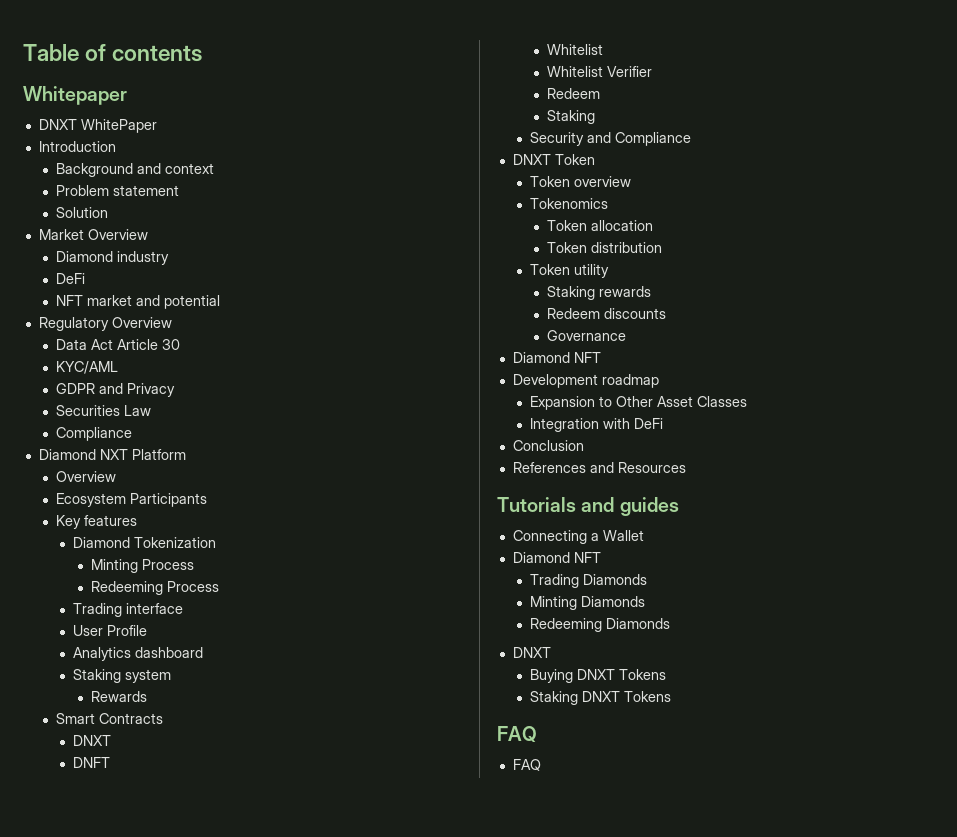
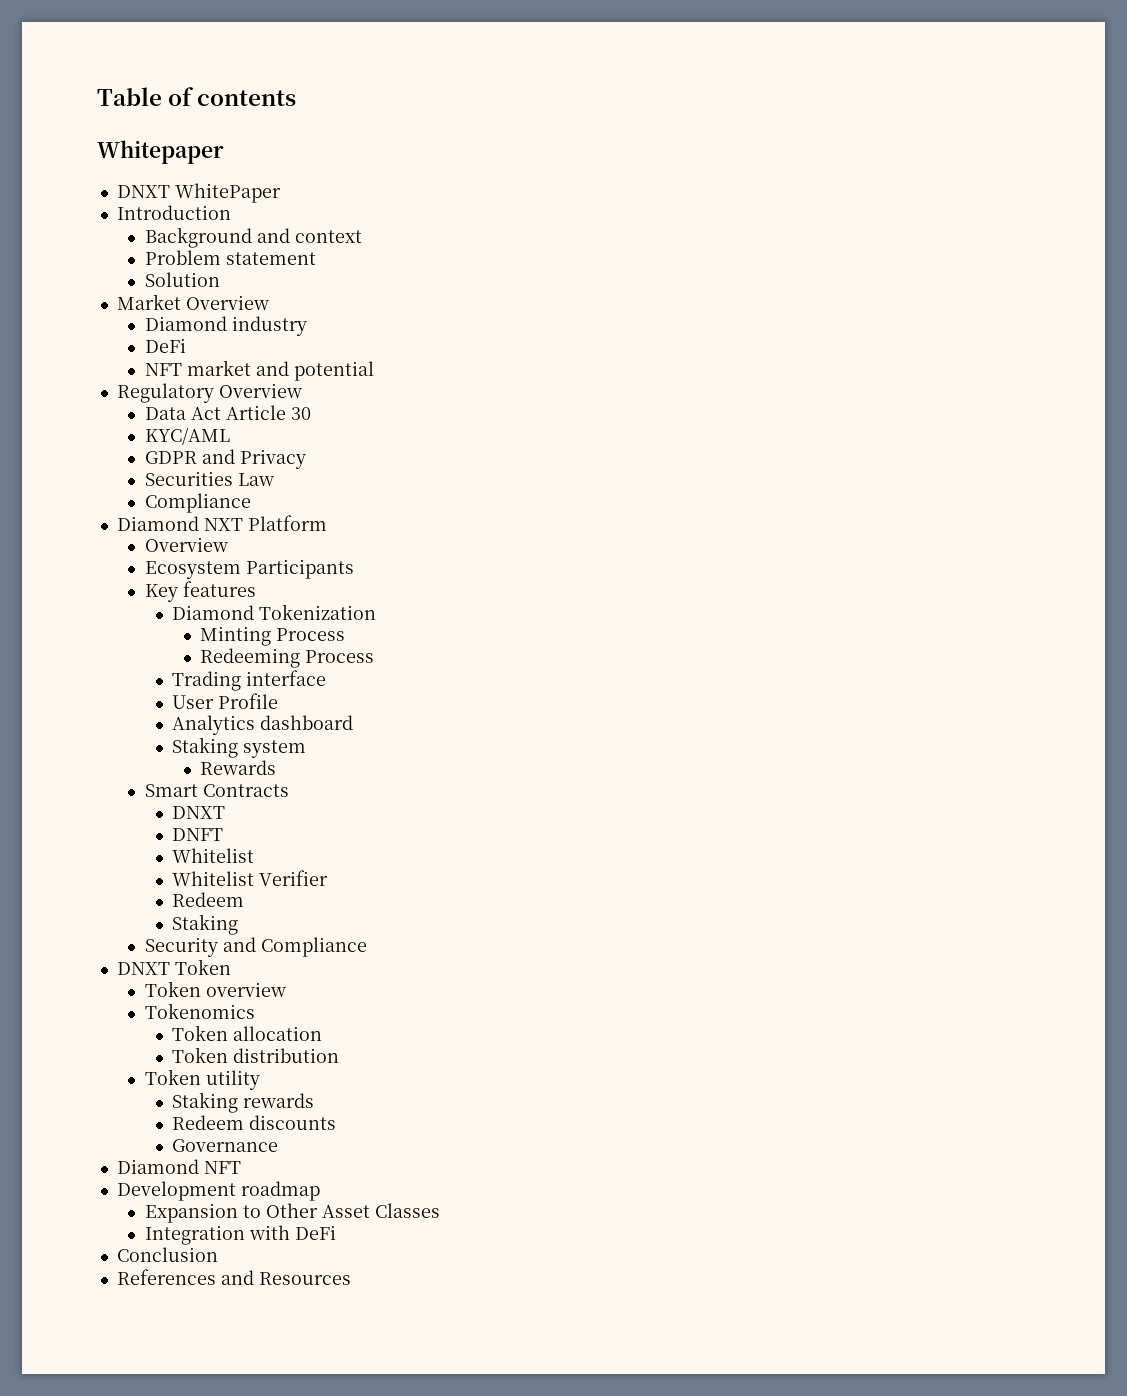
- Tutorials and guides
- Connecting a Wallet
- Diamond NFT
- Trading Diamonds
- Minting Diamonds
- Redeeming Diamonds
- DNXT
- Buying DNXT Tokens
- Staking DNXT Tokens
- FAQ
- FAQ

